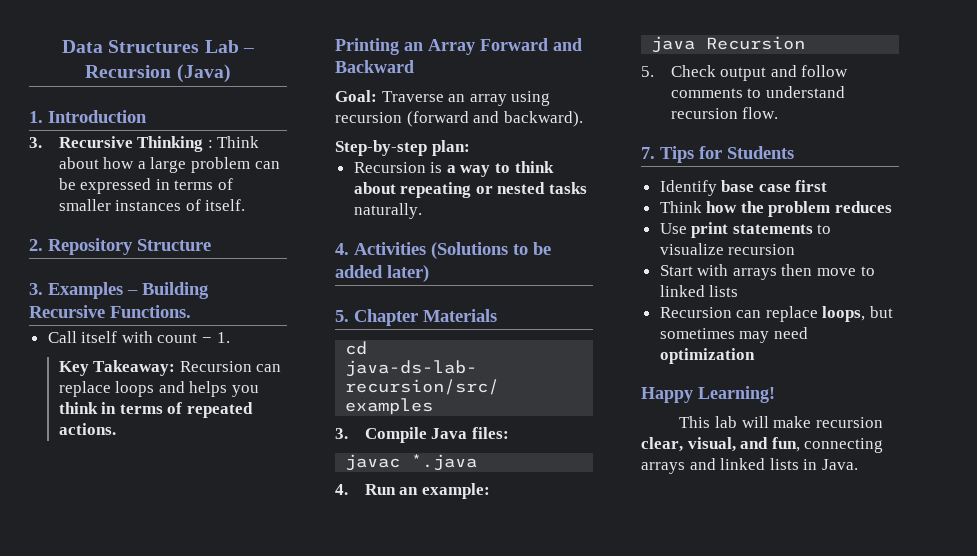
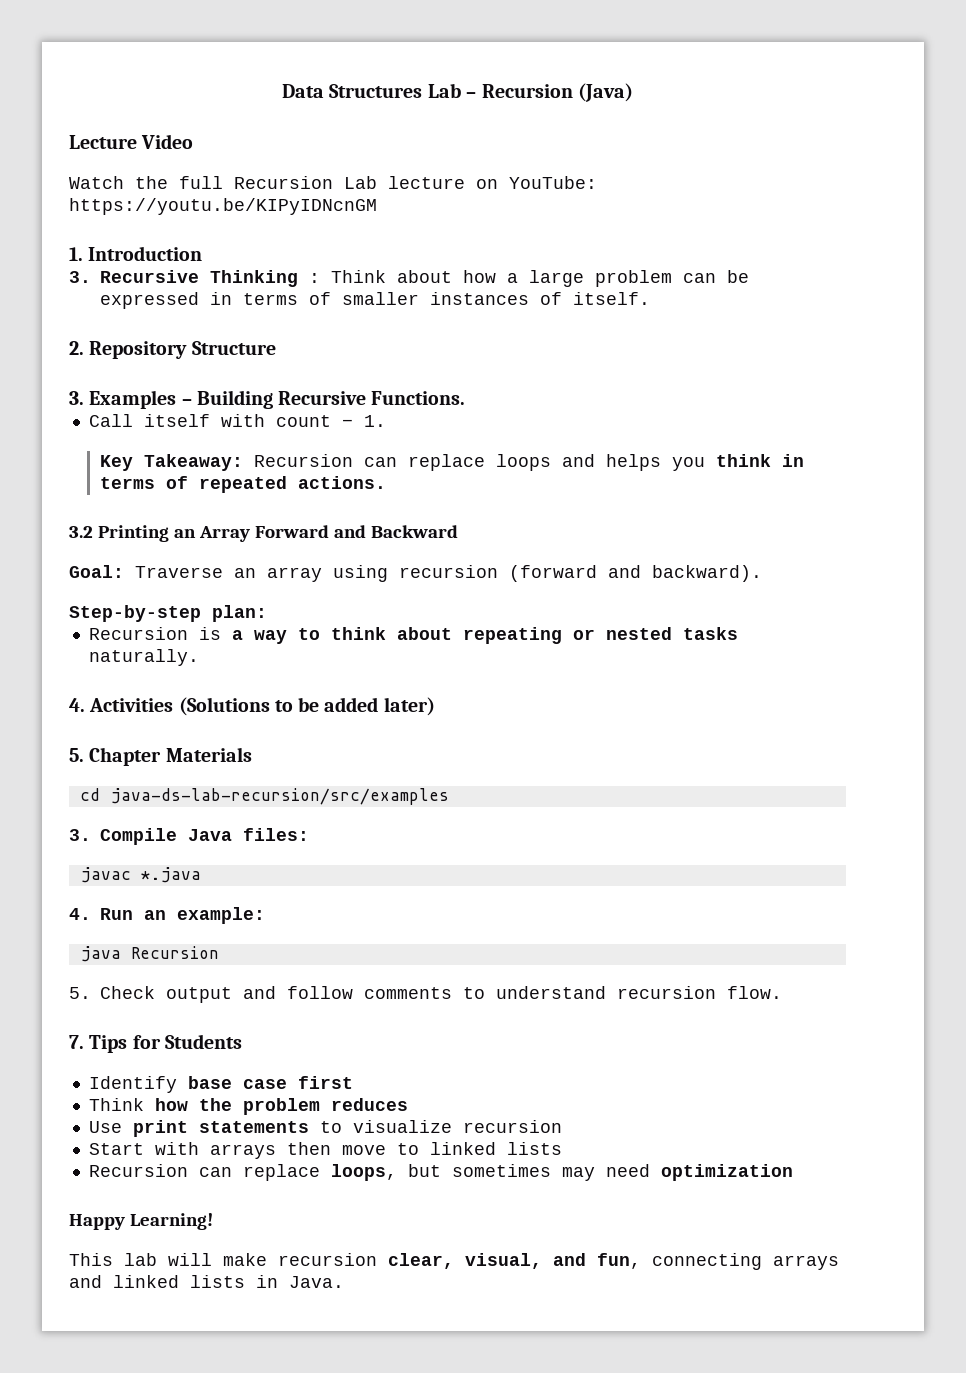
+ Lecture Video
+ Watch the full Recursion Lab lecture on YouTube: https://youtu.be/KIPyIDNcnGM
- Printing an Array Forward and Backward
+ 3.2 Printing an Array Forward and Backward

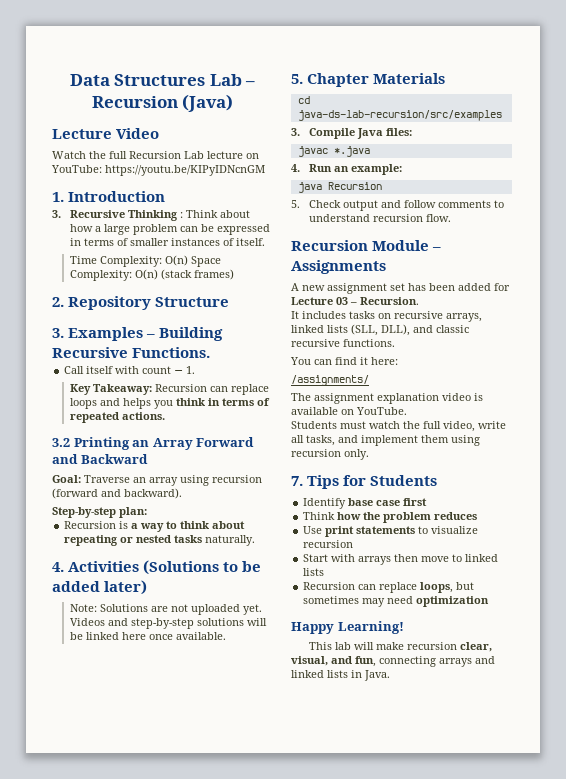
+ Time Complexity: O(n) Space Complexity: O(n) (stack frames)
+ Note: Solutions are not uploaded yet. Videos and step-by-step solutions will be linked here once available.
+ Recursion Module – Assignments
+ A new assignment set has been added for Lecture 03 – Recursion.
+ It includes tasks on recursive arrays, linked lists (SLL, DLL), and classic recursive functions.
+ You can find it here:
+ /assignments/
+ The assignment explanation video is available on YouTube.
+ Students must watch the full video, write all tasks, and implement them using recursion only.

